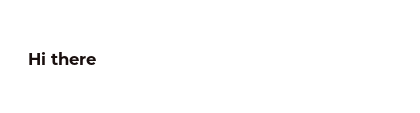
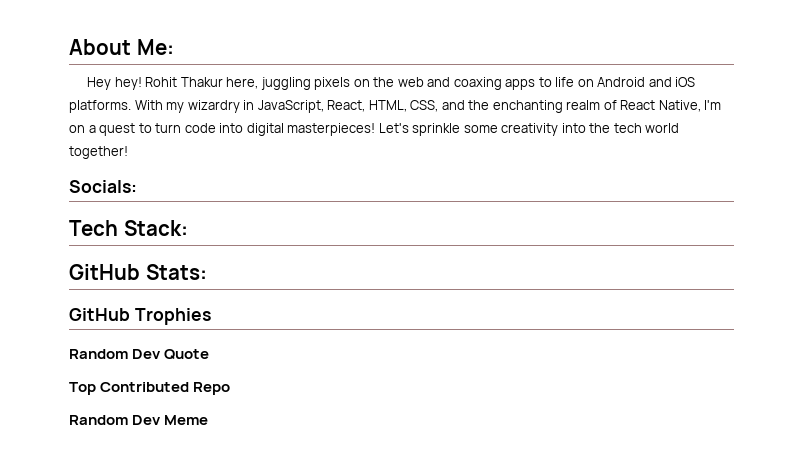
- Hi there
+ About Me:
+ Hey hey! Rohit Thakur here, juggling pixels on the web and coaxing apps to life on Android and iOS platforms. With my wizardry in JavaScript, React, HTML, CSS, and the enchanting realm of React Native, I'm on a quest to turn code into digital masterpieces! Let's sprinkle some creativity into the tech world together!
+ Socials:
+ Tech Stack:
+ GitHub Stats:
+ GitHub Trophies
+ Random Dev Quote
+ Top Contributed Repo
+ Random Dev Meme

